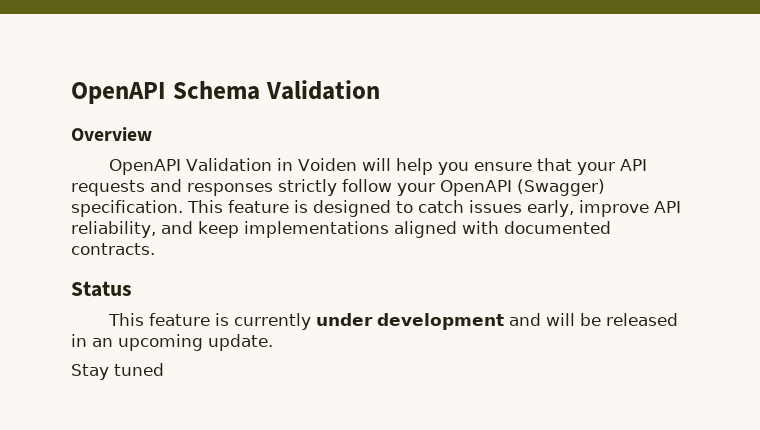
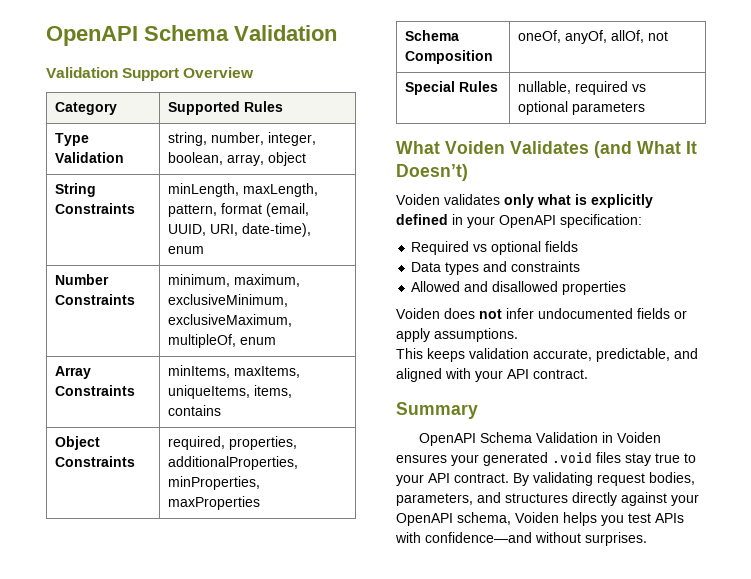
- Overview
+ Validation Support Overview
- OpenAPI Validation in Voiden will help you ensure that your API requests and responses strictly follow your OpenAPI (Swagger) specification. This feature is designed to catch issues early, improve API reliability, and keep implementations aligned with documented contracts.
- Status
- This feature is currently under development and will be released in an upcoming update.
- Stay tuned
+ Category | Supported Rules
+ Type Validation | string, number, integer, boolean, array, object
+ String Constraints | minLength, maxLength, pattern, format (email, UUID, URI, date-time), enum
+ Number Constraints | minimum, maximum, exclusiveMinimum, exclusiveMaximum, multipleOf, enum
+ Array Constraints | minItems, maxItems, uniqueItems, items, contains
+ Object Constraints | required, properties, additionalProperties, minProperties, maxProperties
+ Schema Composition | oneOf, anyOf, allOf, not
+ Special Rules | nullable, required vs optional parameters
+ What Voiden Validates (and What It Doesn’t)
+ Voiden validates only what is explicitly defined in your OpenAPI specification:
+ Required vs optional fields
+ Data types and constraints
+ Allowed and disallowed properties
+ Voiden does not infer undocumented fields or apply assumptions.
+ This keeps validation accurate, predictable, and aligned with your API contract.
+ Summary
+ OpenAPI Schema Validation in Voiden ensures your generated .void files stay true to your API contract. By validating request bodies, parameters, and structures directly against your OpenAPI schema, Voiden helps you test APIs with confidence—and without surprises.

